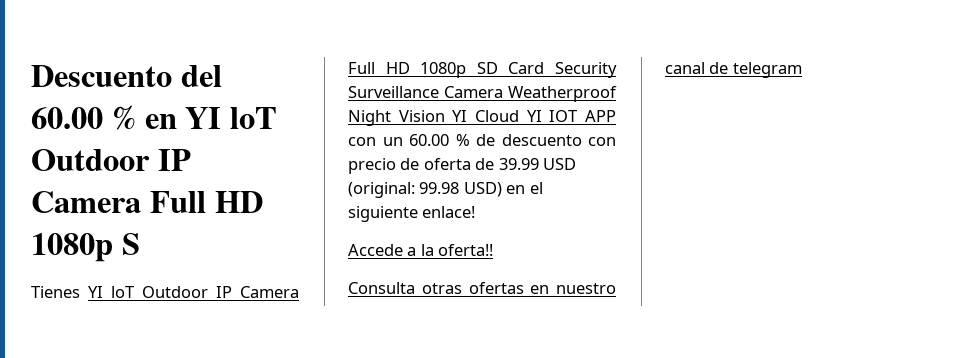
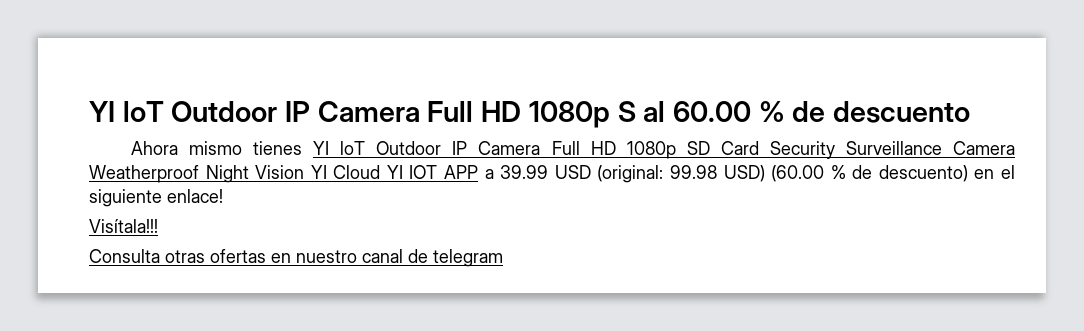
- Descuento del 60.00 % en YI loT Outdoor IP Camera Full HD 1080p S
- Tienes YI loT Outdoor IP Camera Full HD 1080p SD Card Security Surveillance Camera Weatherproof Night Vision YI Cloud YI IOT APP con un 60.00 % de descuento con precio de oferta de 39.99 USD (original: 99.98 USD) en el siguiente enlace!
+ YI loT Outdoor IP Camera Full HD 1080p S al 60.00 % de descuento
+ Ahora mismo tienes YI loT Outdoor IP Camera Full HD 1080p SD Card Security Surveillance Camera Weatherproof Night Vision YI Cloud YI IOT APP a 39.99 USD (original: 99.98 USD) (60.00 % de descuento) en el siguiente enlace!
- Accede a la oferta!!
+ Visítala!!!

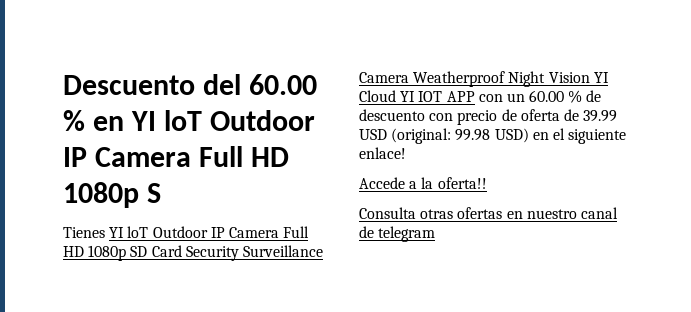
- YI loT Outdoor IP Camera Full HD 1080p S al 60.00 % de descuento
- Ahora mismo tienes YI loT Outdoor IP Camera Full HD 1080p SD Card Security Surveillance Camera Weatherproof Night Vision YI Cloud YI IOT APP a 39.99 USD (original: 99.98 USD) (60.00 % de descuento) en el siguiente enlace!
+ Descuento del 60.00 % en YI loT Outdoor IP Camera Full HD 1080p S
+ Tienes YI loT Outdoor IP Camera Full HD 1080p SD Card Security Surveillance Camera Weatherproof Night Vision YI Cloud YI IOT APP con un 60.00 % de descuento con precio de oferta de 39.99 USD (original: 99.98 USD) en el siguiente enlace!
- Visítala!!!
+ Accede a la oferta!!

